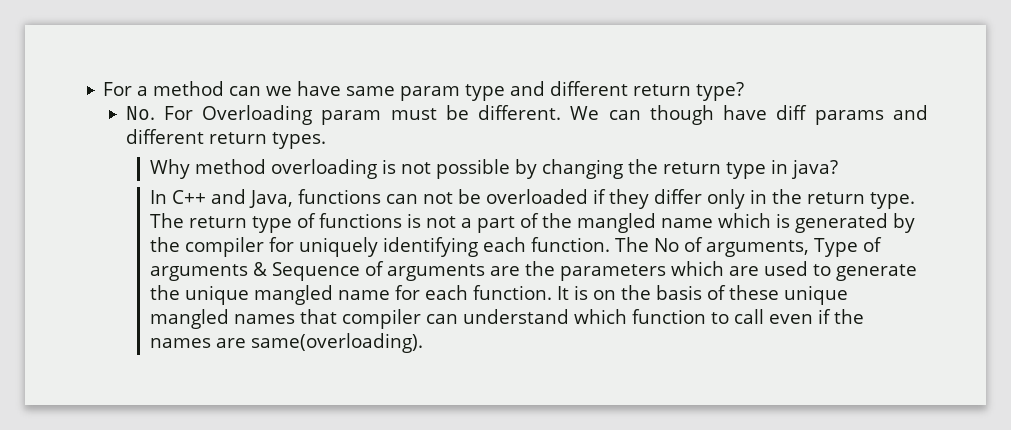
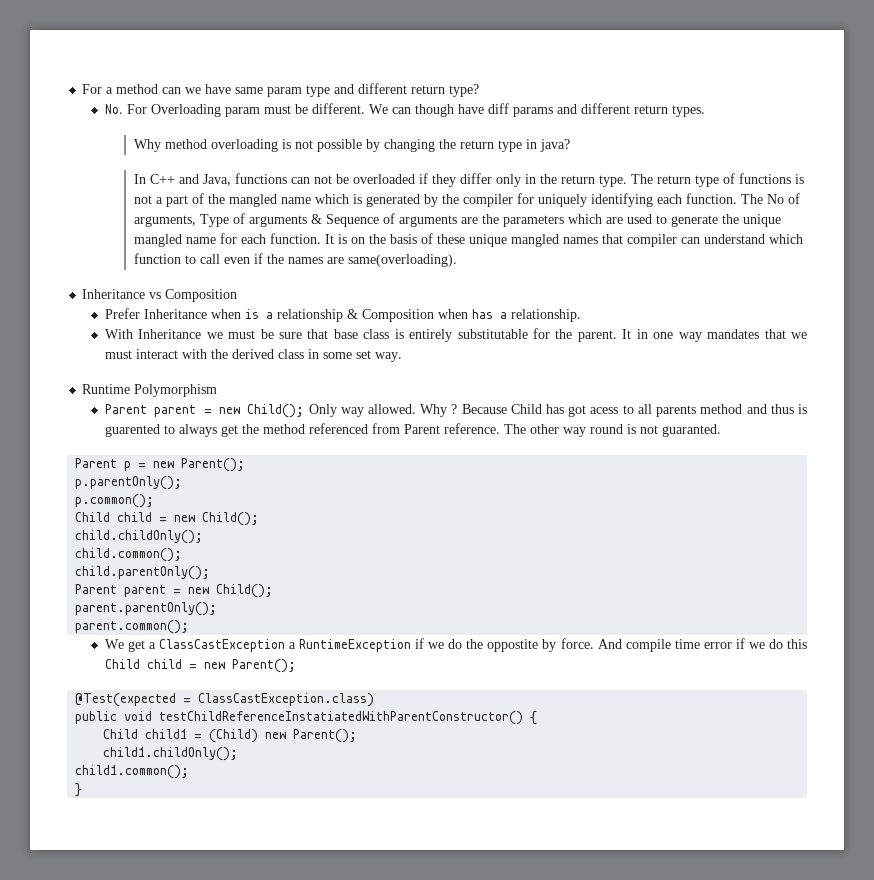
+ Inheritance vs Composition
+ Prefer Inheritance when is a relationship & Composition when has a relationship.
+ With Inheritance we must be sure that base class is entirely substitutable for the parent. It in one way mandates that we must interact with the derived class in some set way.
+ Runtime Polymorphism
+ Parent parent = new Child(); Only way allowed. Why ? Because Child has got acess to all parents method and thus is guarented to always get the method referenced from Parent reference. The other way round is not guaranted.
+ Parent p = new Parent();
+ p.parentOnly();
+ p.common();
+ Child child = new Child();
+ child.childOnly();
+ child.common();
+ child.parentOnly();
+ Parent parent = new Child();
+ parent.parentOnly();
+ parent.common();
+ We get a ClassCastException a RuntimeException if we do the oppostite by force. And compile time error if we do this Child child = new Parent();
+ @Test(expected = ClassCastException.class)
+ public void testChildReferenceInstatiatedWithParentConstructor() {
+ Child child1 = (Child) new Parent();
+ child1.childOnly();
+ child1.common();
+ }

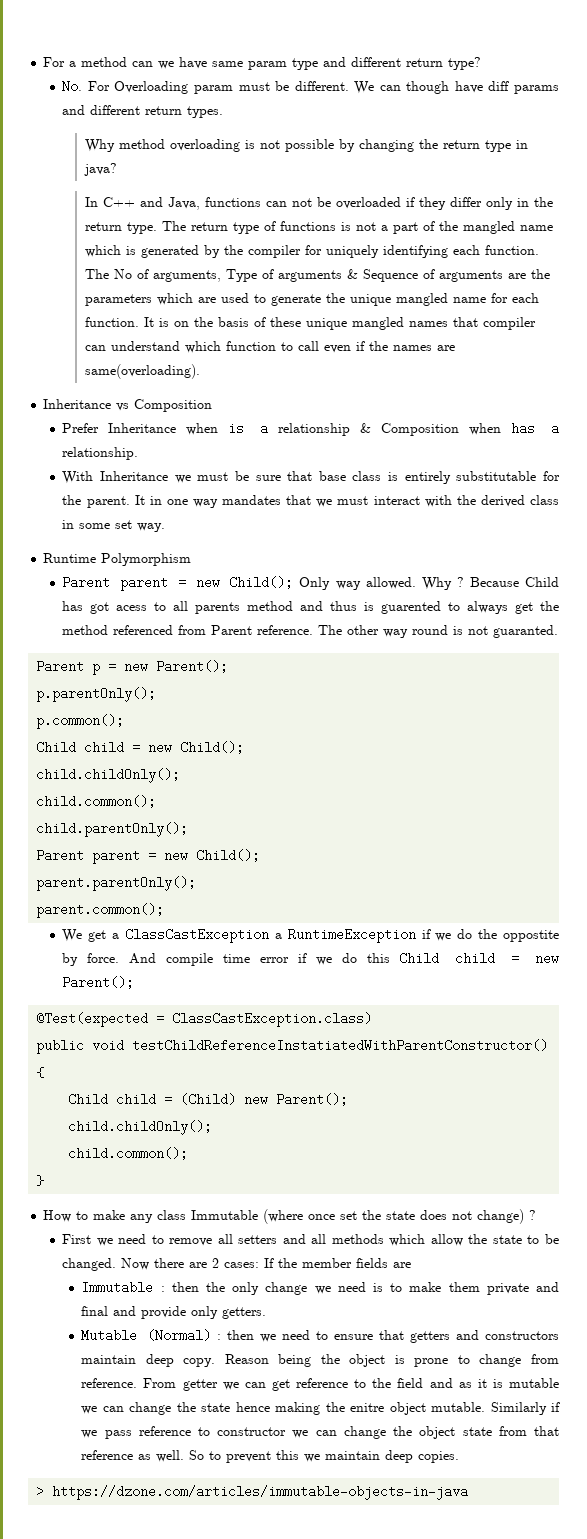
- Child child1 = (Child) new Parent();
- child1.childOnly();
- child1.common();
+ Child child = (Child) new Parent();
+ child.childOnly();
+ child.common();
+ How to make any class Immutable (where once set the state does not change) ?
+ First we need to remove all setters and all methods which allow the state to be changed. Now there are 2 cases: If the member fields are
+ Immutable : then the only change we need is to make them private and final and provide only getters.
+ Mutable (Normal) : then we need to ensure that getters and constructors maintain deep copy. Reason being the object is prone to change from reference. From getter we can get reference to the field and as it is mutable we can change the state hence making the enitre object mutable. Similarly if we pass reference to constructor we can change the object state from that reference as well. So to prevent this we maintain deep copies.
+ > https://dzone.com/articles/immutable-objects-in-java

